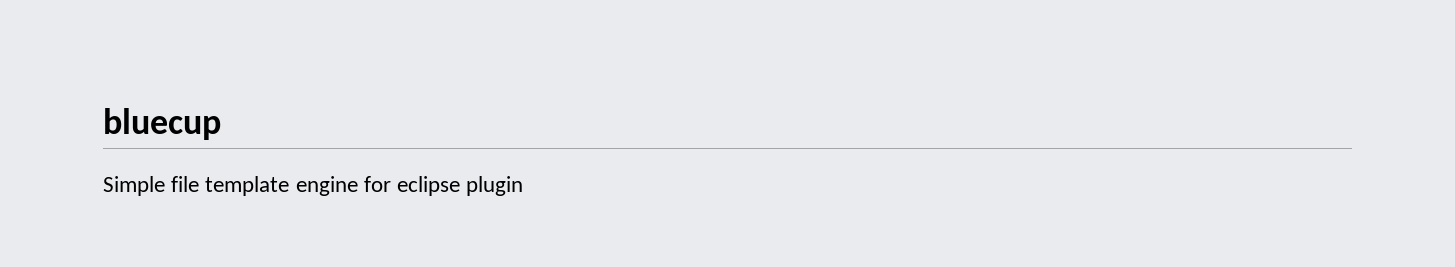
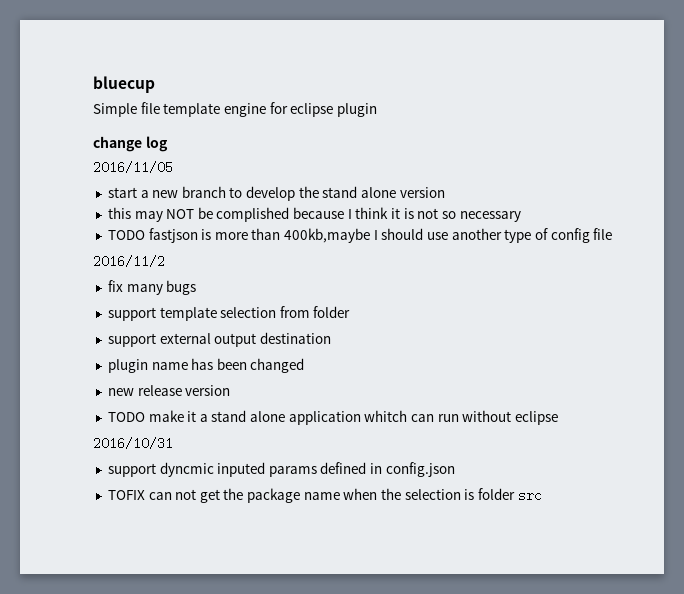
+ change log
+ 2016/11/05
+ start a new branch to develop the stand alone version
+ this may NOT be complished because I think it is not so necessary
+ TODO fastjson is more than 400kb,maybe I should use another type of config file
+ 2016/11/2
+ fix many bugs
+ support template selection from folder
+ support external output destination
+ plugin name has been changed
+ new release version
+ TODO make it a stand alone application whitch can run without eclipse
+ 2016/10/31
+ support dyncmic inputed params defined in config.json
+ TOFIX can not get the package name when the selection is folder src

